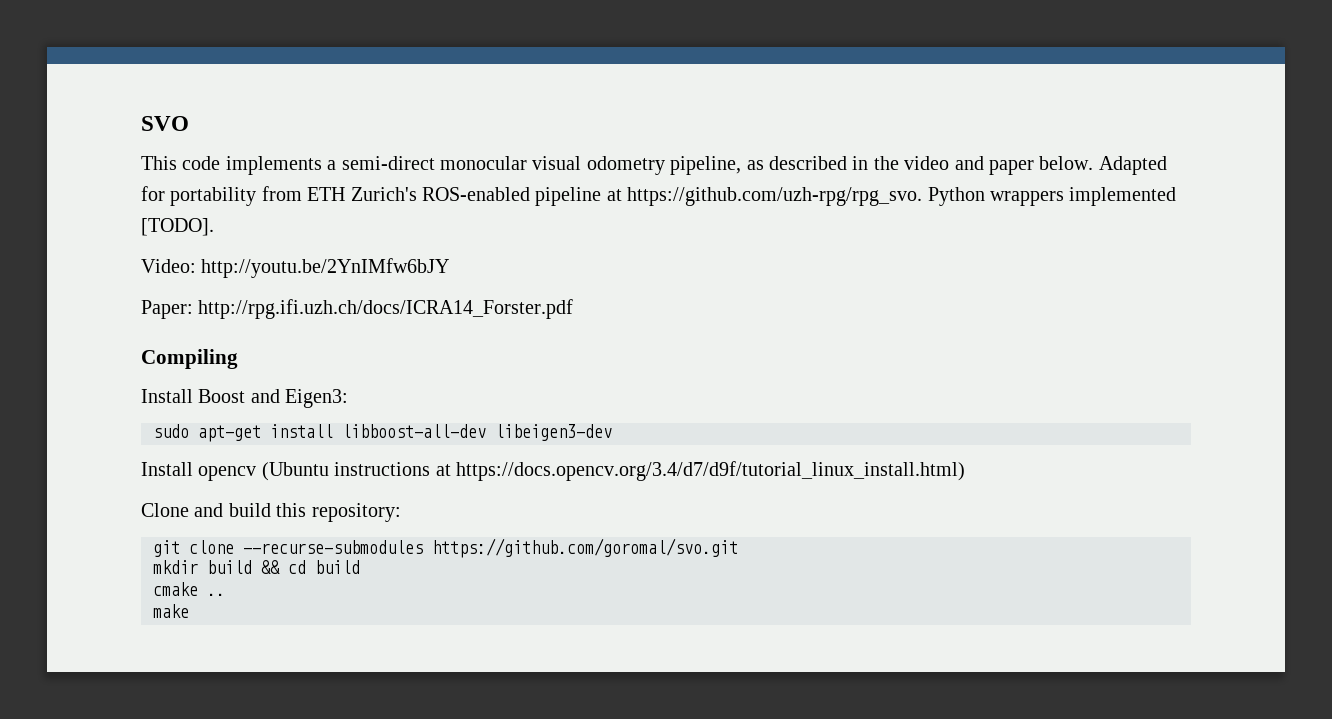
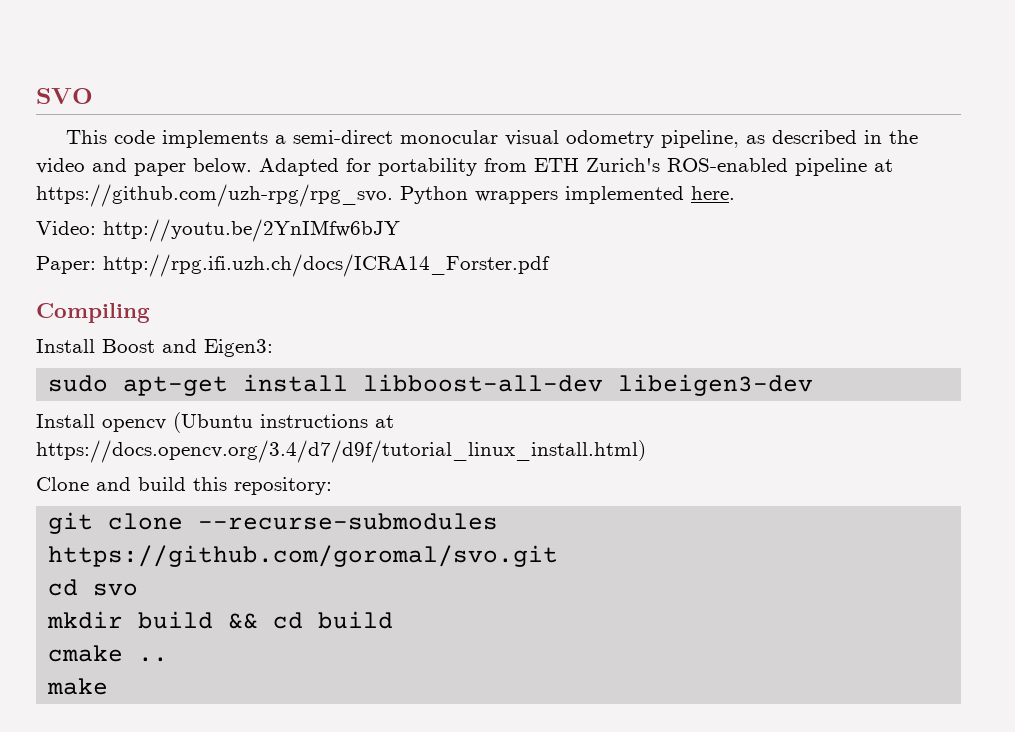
- Adapted for portability from ETH Zurich's ROS-enabled pipeline at https://github.com/uzh-rpg/rpg_svo. Python wrappers implemented [TODO].
+ Adapted for portability from ETH Zurich's ROS-enabled pipeline at https://github.com/uzh-rpg/rpg_svo. Python wrappers implemented here.
+ cd svo

